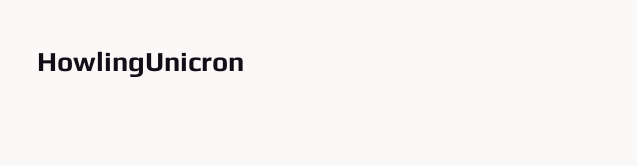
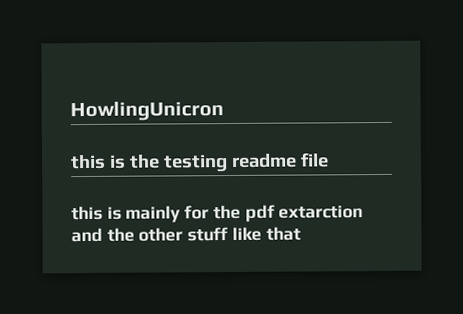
+ this is the testing readme file
+ this is mainly for the pdf extarction and the other stuff like that

